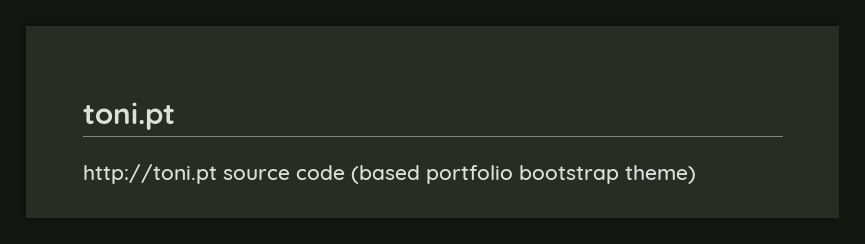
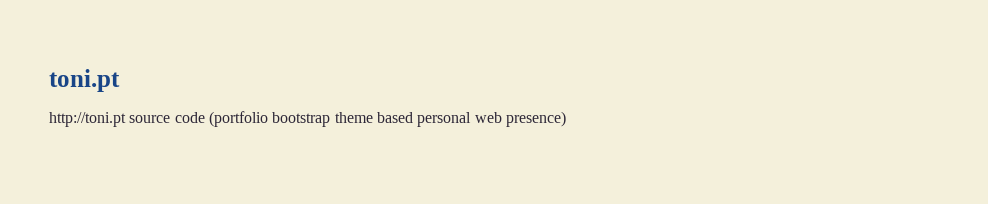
- http://toni.pt source code (based portfolio bootstrap theme)
+ http://toni.pt source code (portfolio bootstrap theme based personal web presence)

